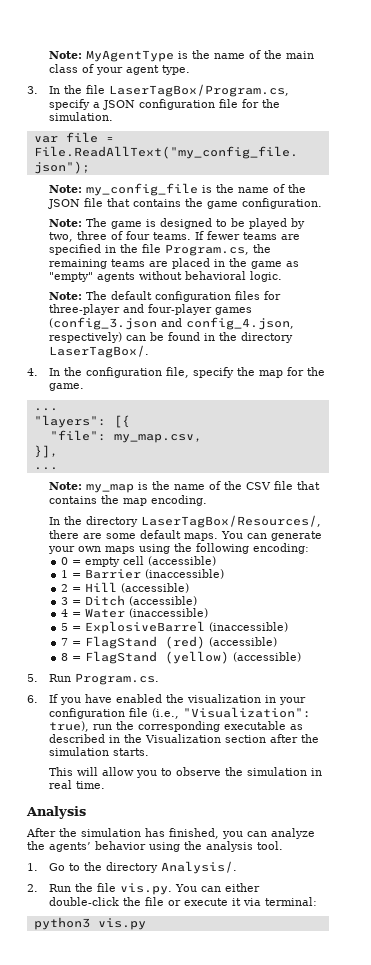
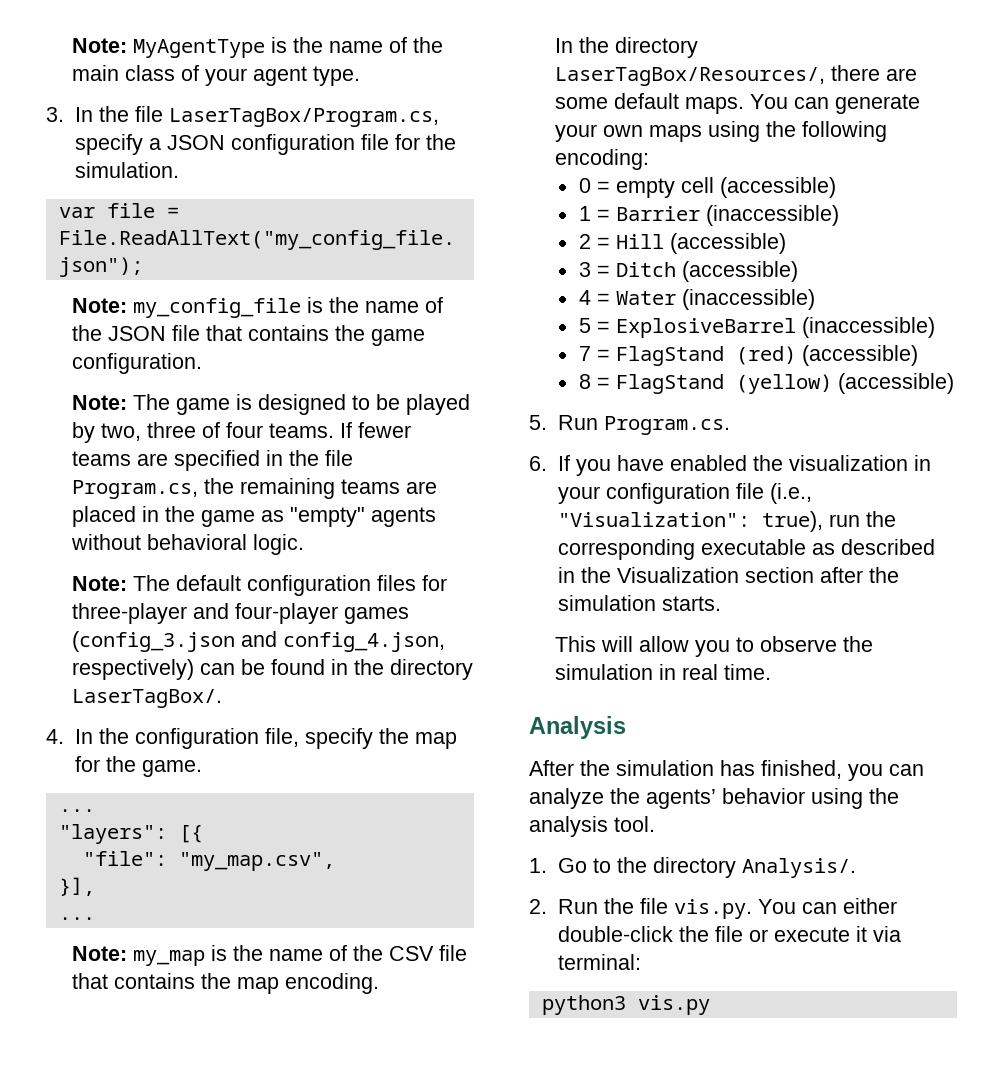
- "file": my_map.csv,
+ "file": "my_map.csv",

